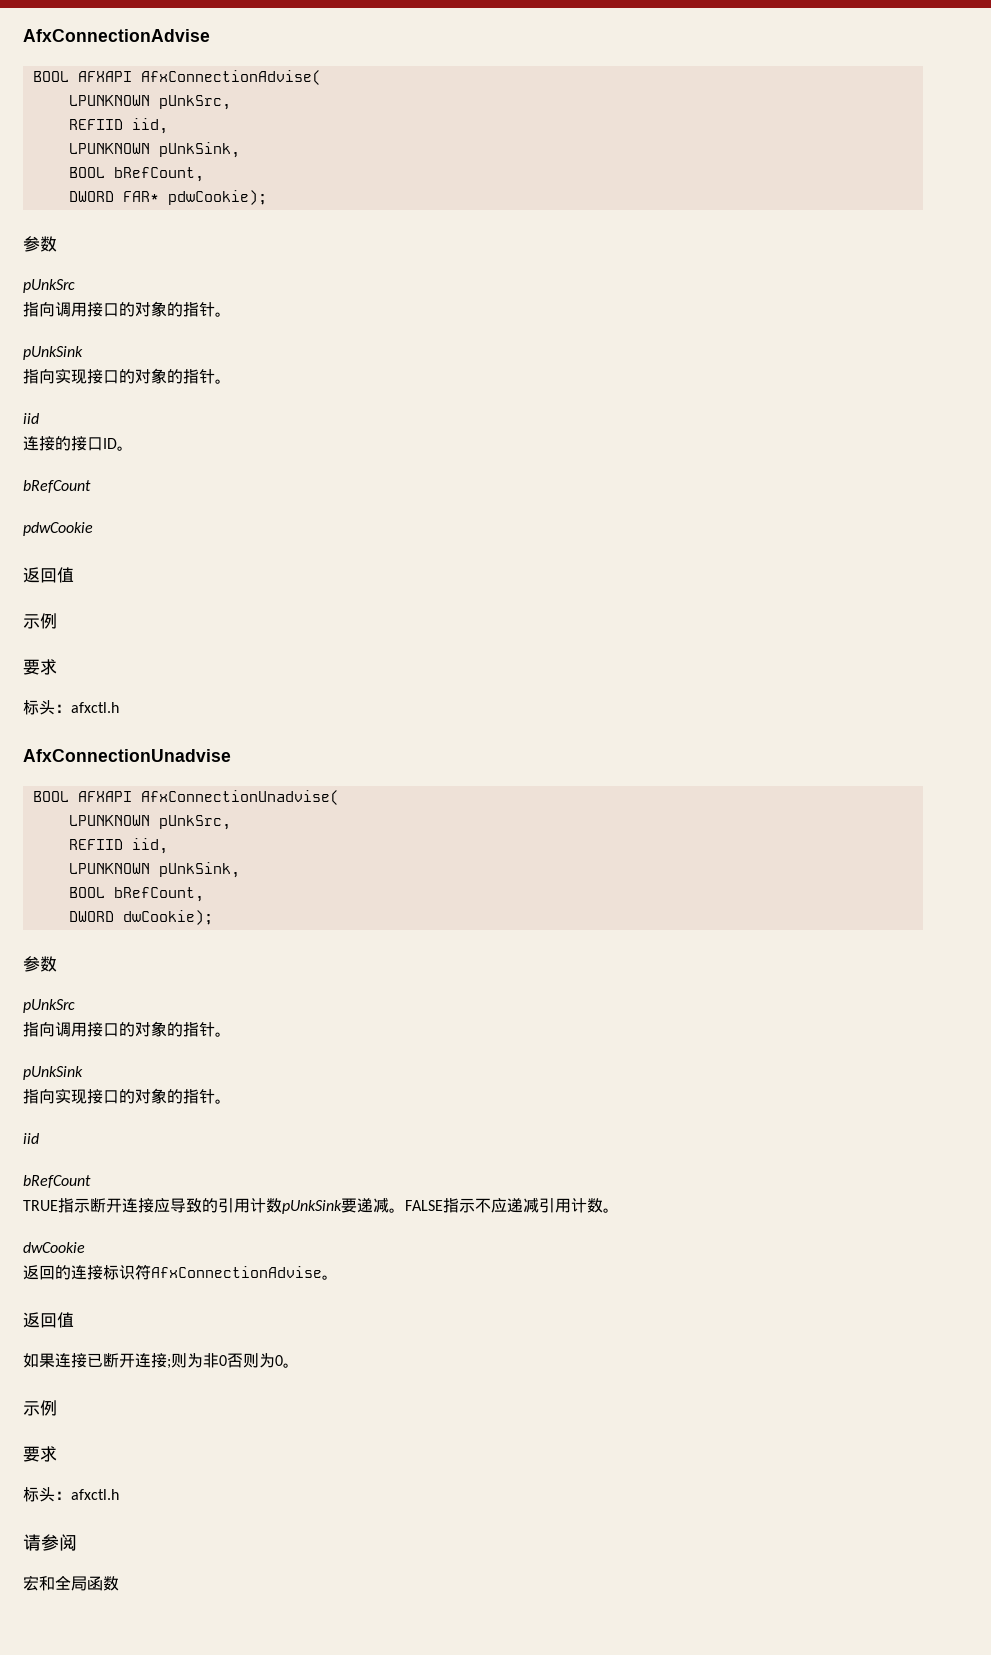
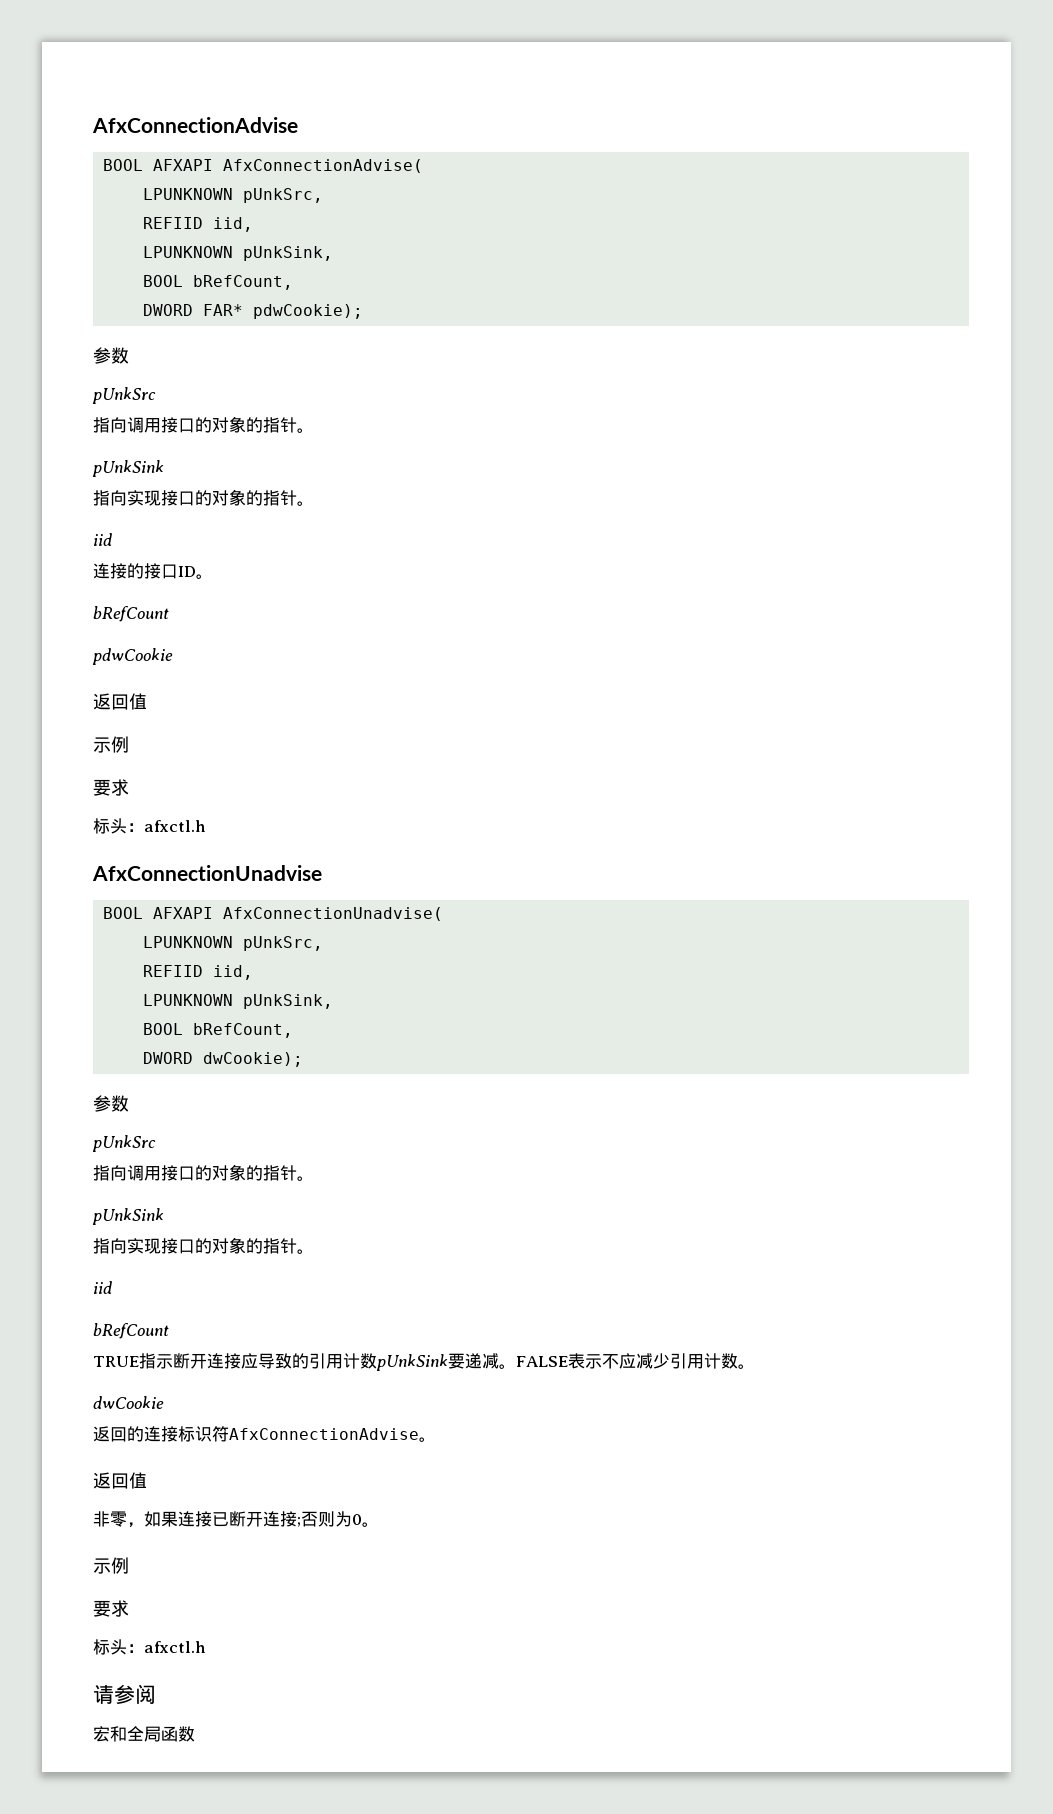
- FALSE指示不应递减引用计数。
+ FALSE表示不应减少引用计数。
- 如果连接已断开连接;则为非0否则为0。
+ 非零，如果连接已断开连接;否则为0。

